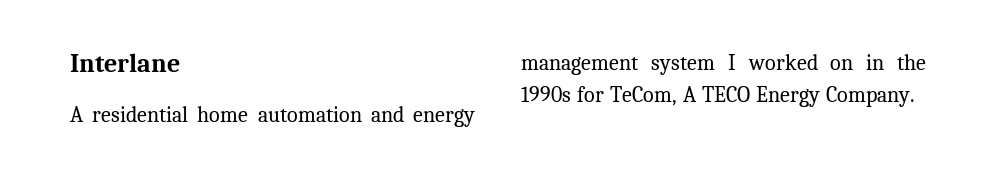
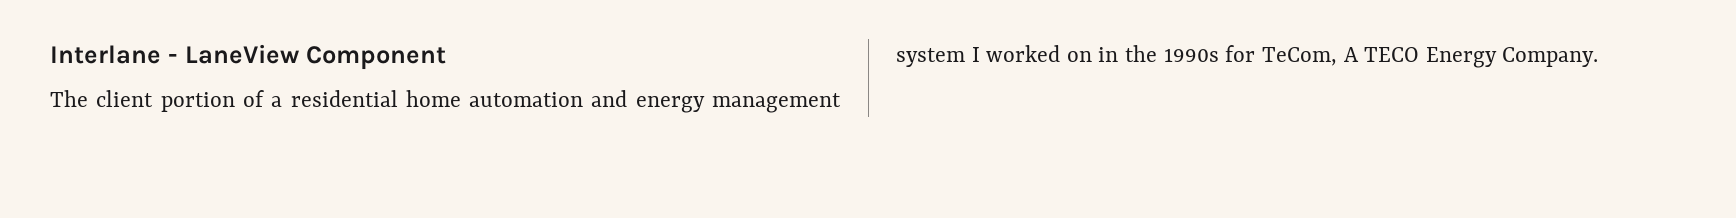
- Interlane
- A residential home automation and energy management system I worked on in the 1990s for TeCom, A TECO Energy Company.
+ Interlane - LaneView Component
+ The client portion of a residential home automation and energy management system I worked on in the 1990s for TeCom, A TECO Energy Company.

